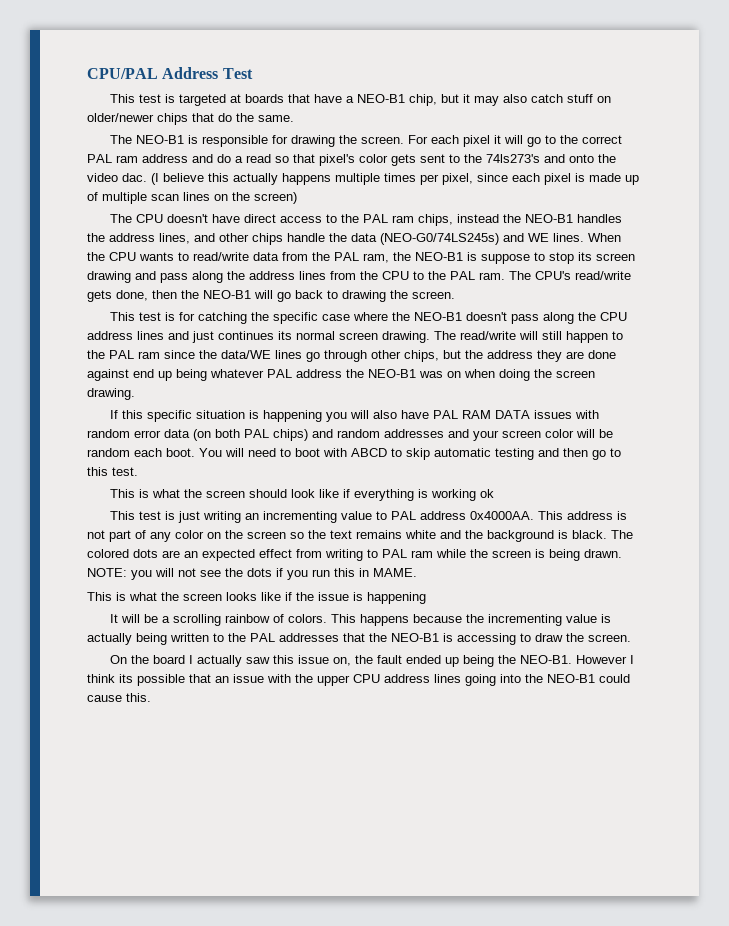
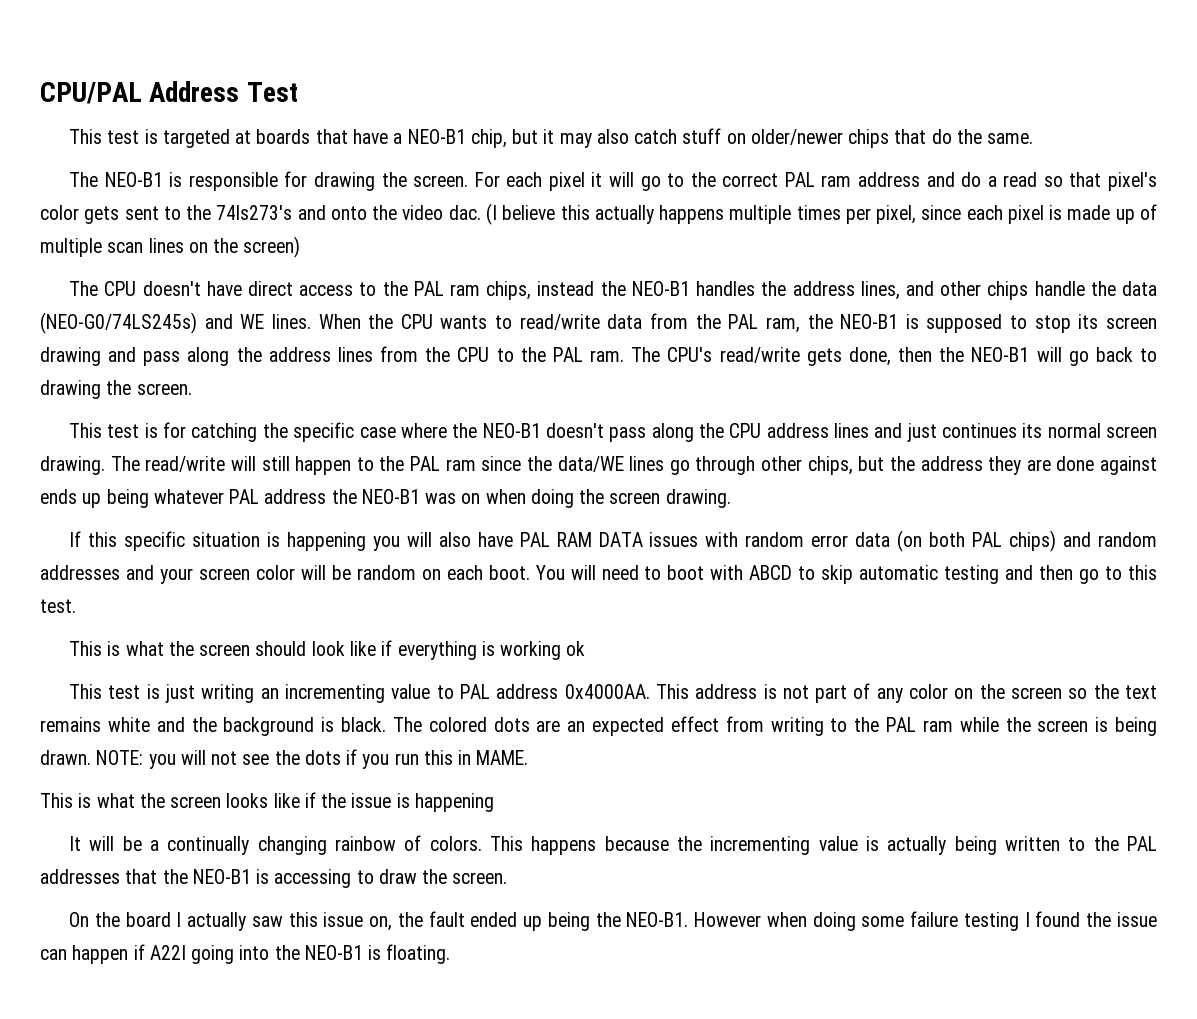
- When the CPU wants to read/write data from the PAL ram, the NEO-B1 is suppose to stop its screen drawing and pass along the address lines from the CPU to the PAL ram.
+ When the CPU wants to read/write data from the PAL ram, the NEO-B1 is supposed to stop its screen drawing and pass along the address lines from the CPU to the PAL ram.
- The read/write will still happen to the PAL ram since the data/WE lines go through other chips, but the address they are done against end up being whatever PAL address the NEO-B1 was on when doing the screen drawing.
+ The read/write will still happen to the PAL ram since the data/WE lines go through other chips, but the address they are done against ends up being whatever PAL address the NEO-B1 was on when doing the screen drawing.
- If this specific situation is happening you will also have PAL RAM DATA issues with random error data (on both PAL chips) and random addresses and your screen color will be random each boot.
+ If this specific situation is happening you will also have PAL RAM DATA issues with random error data (on both PAL chips) and random addresses and your screen color will be random on each boot.
- The colored dots are an expected effect from writing to PAL ram while the screen is being drawn.
+ The colored dots are an expected effect from writing to the PAL ram while the screen is being drawn.
- It will be a scrolling rainbow of colors.
+ It will be a continually changing rainbow of colors.
- However I think its possible that an issue with the upper CPU address lines going into the NEO-B1 could cause this.
+ However when doing some failure testing I found the issue can happen if A22I going into the NEO-B1 is floating.

